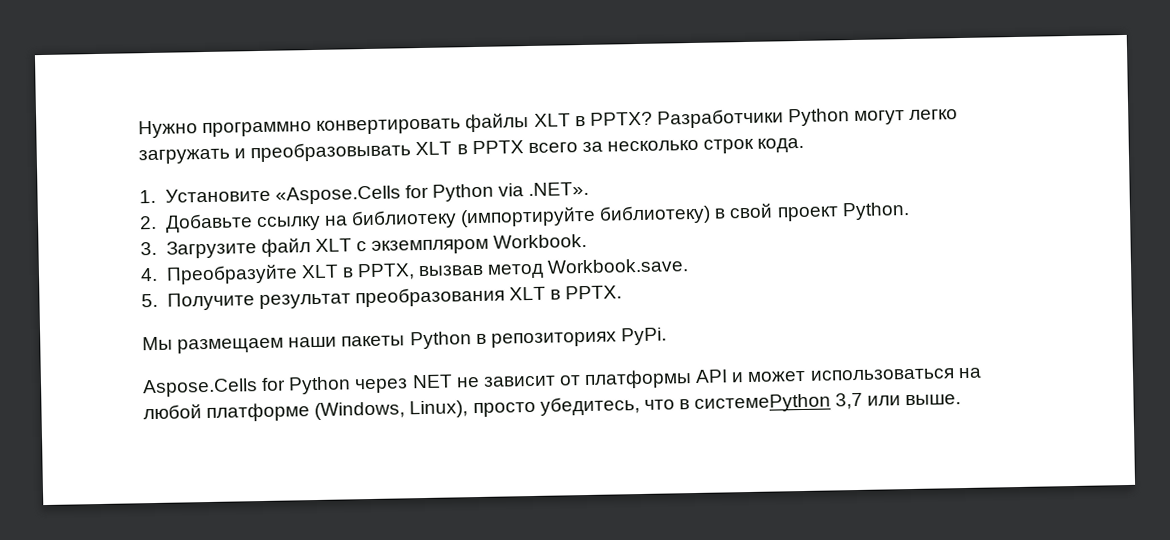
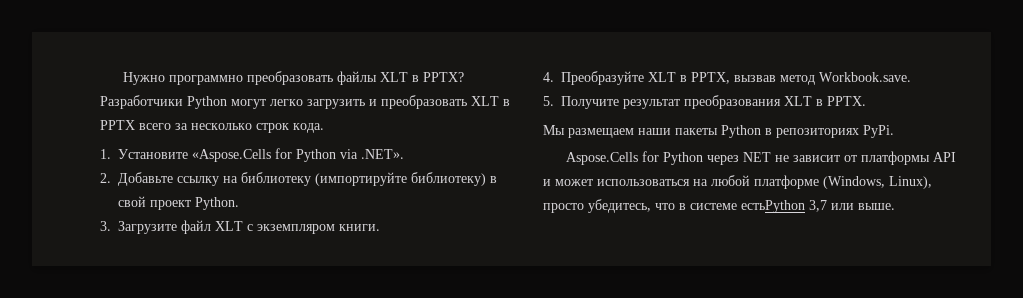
- Нужно программно конвертировать файлы XLT в PPTX?
+ Нужно программно преобразовать файлы XLT в PPTX?
- Разработчики Python могут легко загружать и преобразовывать XLT в PPTX всего за несколько строк кода.
+ Разработчики Python могут легко загрузить и преобразовать XLT в PPTX всего за несколько строк кода.
- 3. Загрузите файл XLT с экземпляром Workbook.
+ 3. Загрузите файл XLT с экземпляром книги.
- Aspose.Cells for Python через NET не зависит от платформы API и может использоваться на любой платформе (Windows, Linux), просто убедитесь, что в системеPython 3,7 или выше.
+ Aspose.Cells for Python через NET не зависит от платформы API и может использоваться на любой платформе (Windows, Linux), просто убедитесь, что в системе естьPython 3,7 или выше.

